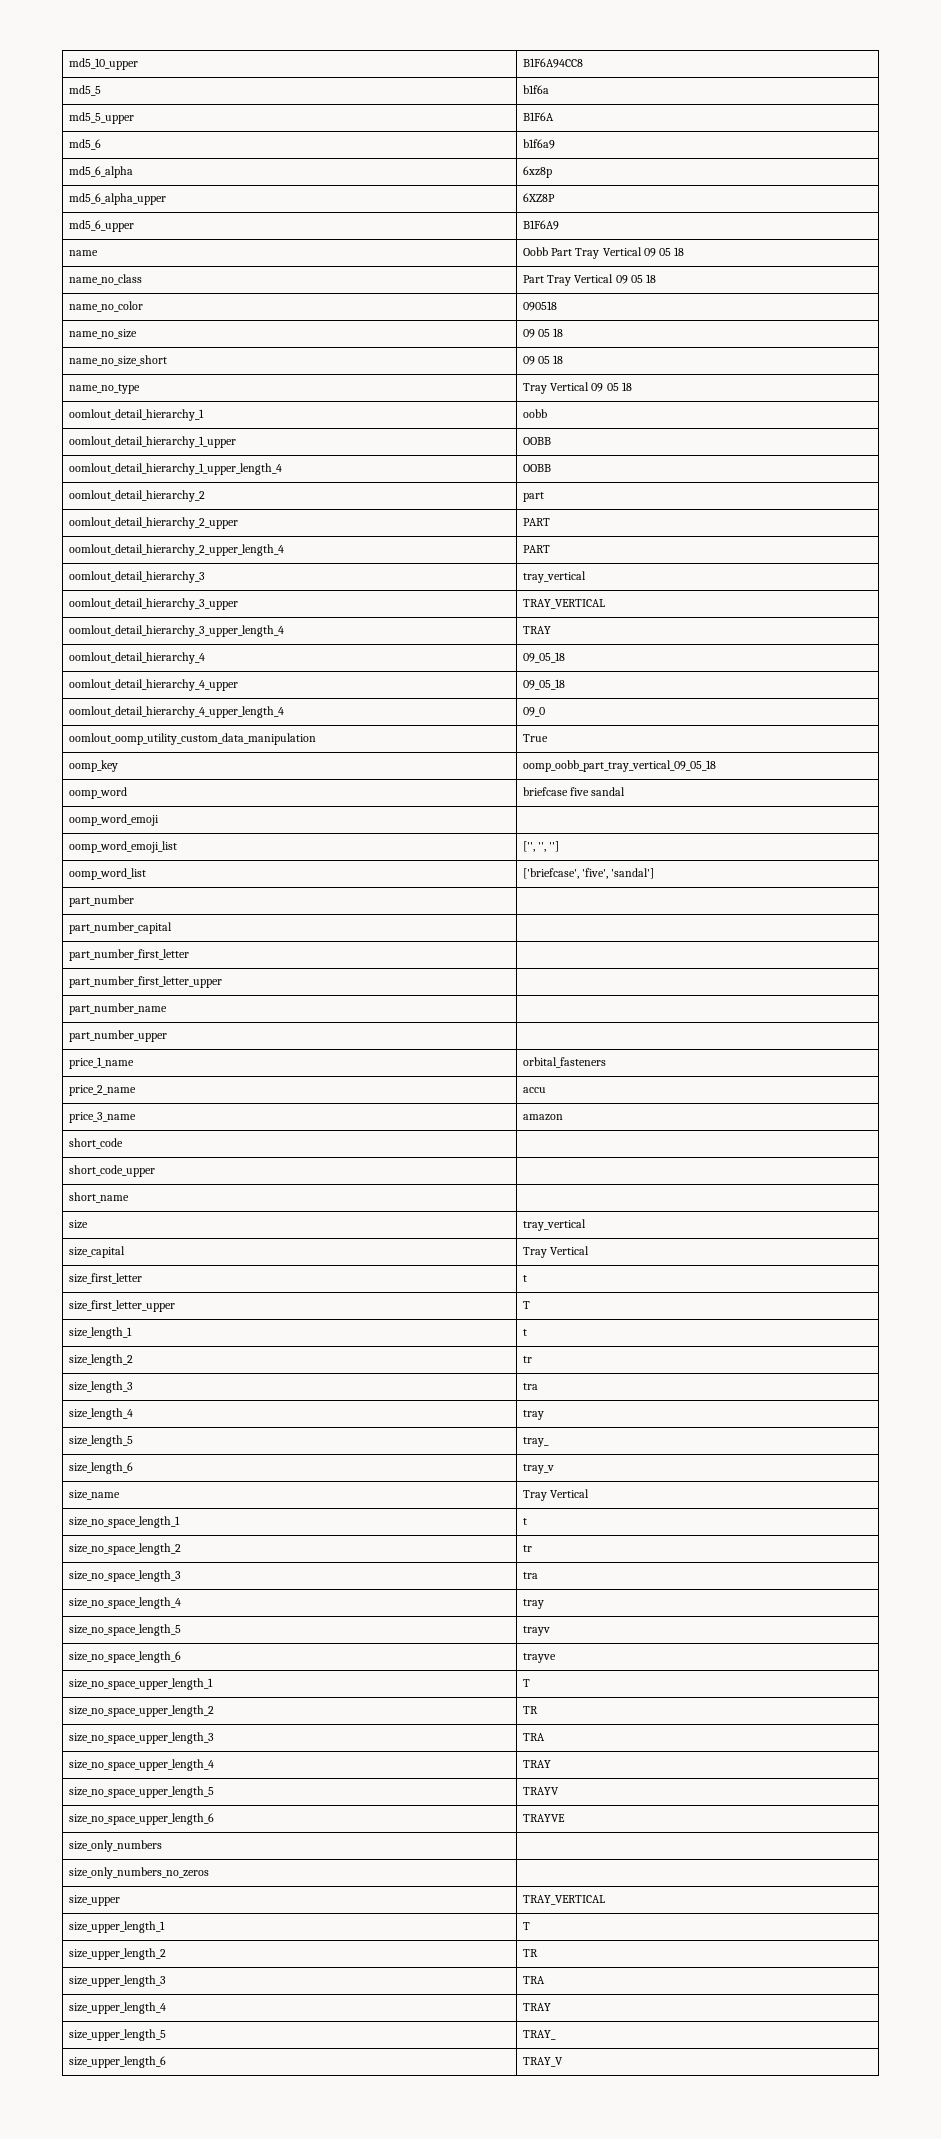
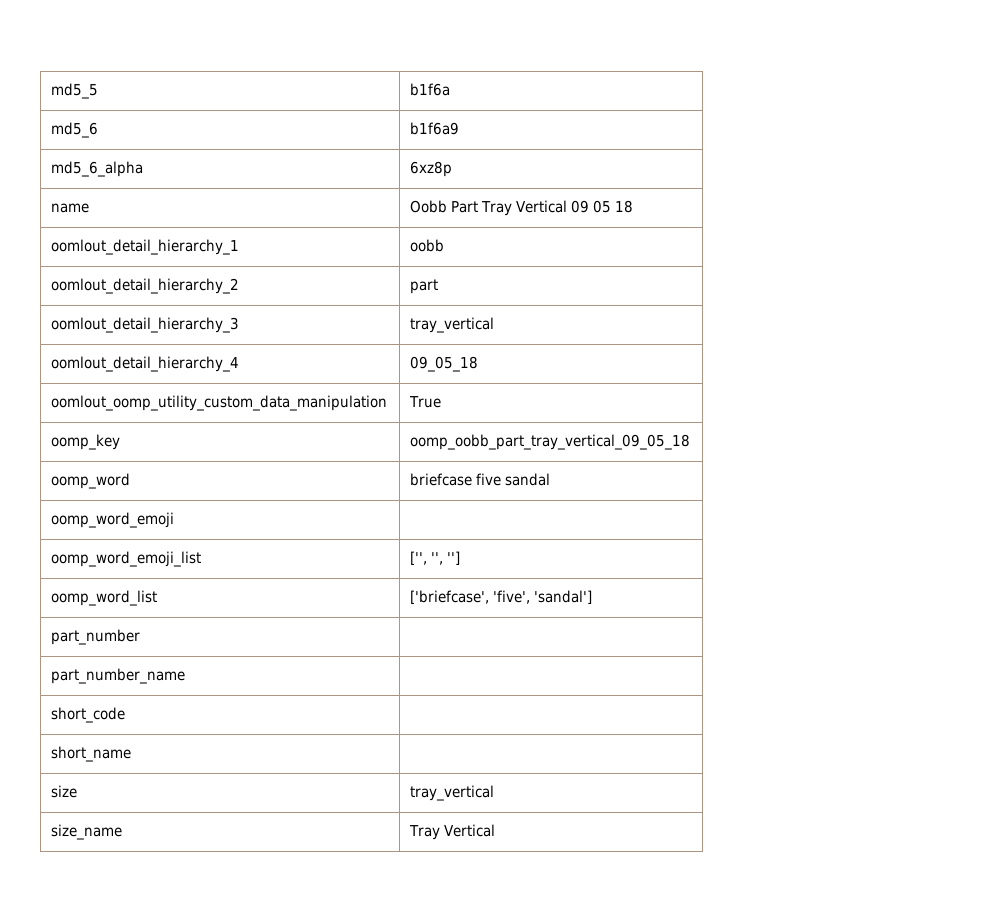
- md5_10_upper | B1F6A94CC8
- md5_5_upper | B1F6A
- md5_6_alpha_upper | 6XZ8P
- md5_6_upper | B1F6A9
- name_no_class | Part Tray Vertical 09 05 18
- name_no_color | 090518
- name_no_size | 09 05 18
- name_no_size_short | 09 05 18
- name_no_type | Tray Vertical 09 05 18
  oomlout_detail_hierarchy_1 | oobb
- oomlout_detail_hierarchy_1_upper | OOBB
- oomlout_detail_hierarchy_1_upper_length_4 | OOBB
  oomlout_detail_hierarchy_2 | part
- oomlout_detail_hierarchy_2_upper | PART
- oomlout_detail_hierarchy_2_upper_length_4 | PART
  oomlout_detail_hierarchy_3 | tray_vertical
- oomlout_detail_hierarchy_3_upper | TRAY_VERTICAL
- oomlout_detail_hierarchy_3_upper_length_4 | TRAY
  oomlout_detail_hierarchy_4 | 09_05_18
- oomlout_detail_hierarchy_4_upper | 09_05_18
- oomlout_detail_hierarchy_4_upper_length_4 | 09_0
- part_number_capital |
- part_number_first_letter |
- part_number_first_letter_upper |
  part_number_name |
- part_number_upper |
- price_1_name | orbital_fasteners
- price_2_name | accu
- price_3_name | amazon
- short_code_upper |
- size_capital | Tray Vertical
- size_first_letter | t
- size_first_letter_upper | T
- size_length_1 | t
- size_length_2 | tr
- size_length_3 | tra
- size_length_4 | tray
- size_length_5 | tray_
- size_length_6 | tray_v
  size_name | Tray Vertical
- size_no_space_length_1 | t
- size_no_space_length_2 | tr
- size_no_space_length_3 | tra
- size_no_space_length_4 | tray
- size_no_space_length_5 | trayv
- size_no_space_length_6 | trayve
- size_no_space_upper_length_1 | T
- size_no_space_upper_length_2 | TR
- size_no_space_upper_length_3 | TRA
- size_no_space_upper_length_4 | TRAY
- size_no_space_upper_length_5 | TRAYV
- size_no_space_upper_length_6 | TRAYVE
- size_only_numbers |
- size_only_numbers_no_zeros |
- size_upper | TRAY_VERTICAL
- size_upper_length_1 | T
- size_upper_length_2 | TR
- size_upper_length_3 | TRA
- size_upper_length_4 | TRAY
- size_upper_length_5 | TRAY_
- size_upper_length_6 | TRAY_V

